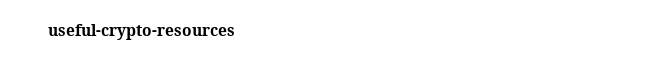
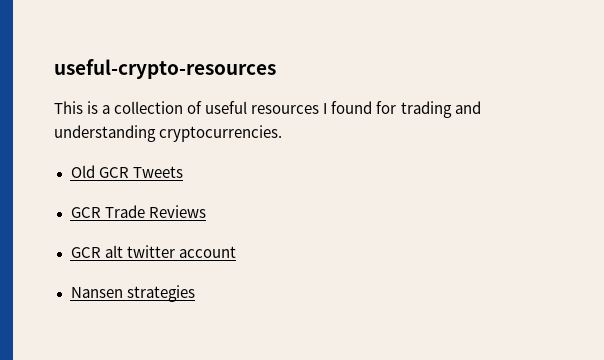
+ This is a collection of useful resources I found for trading and understanding cryptocurrencies.
+ Old GCR Tweets
+ GCR Trade Reviews
+ GCR alt twitter account
+ Nansen strategies

